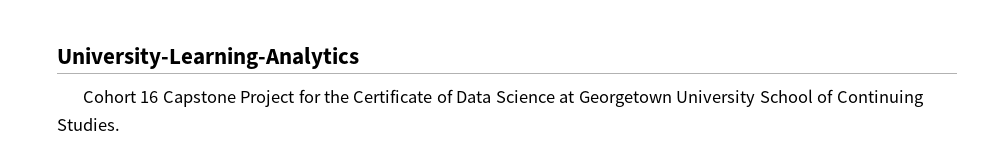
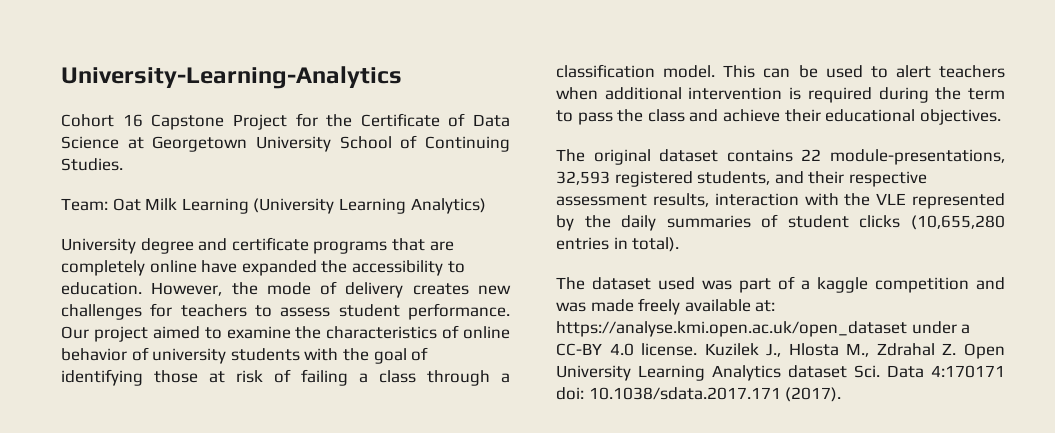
+ Team: Oat Milk Learning (University Learning Analytics)
+ University degree and certificate programs that are completely online have expanded the accessibility to education. However, the mode of delivery creates new challenges for teachers to assess student performance. Our project aimed to examine the characteristics of online behavior of university students with the goal of identifying those at risk of failing a class through a classification model. This can be used to alert teachers when additional intervention is required during the term to pass the class and achieve their educational objectives.
+ The original dataset contains 22 module-presentations, 32,593 registered students, and their respective assessment results, interaction with the VLE represented by the daily summaries of student clicks (10,655,280 entries in total).
+ The dataset used was part of a kaggle competition and was made freely available at: https://analyse.kmi.open.ac.uk/open_dataset under a CC-BY 4.0 license. Kuzilek J., Hlosta M., Zdrahal Z. Open University Learning Analytics dataset Sci. Data 4:170171 doi: 10.1038/sdata.2017.171 (2017).

